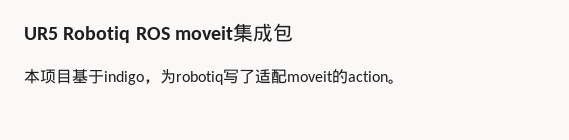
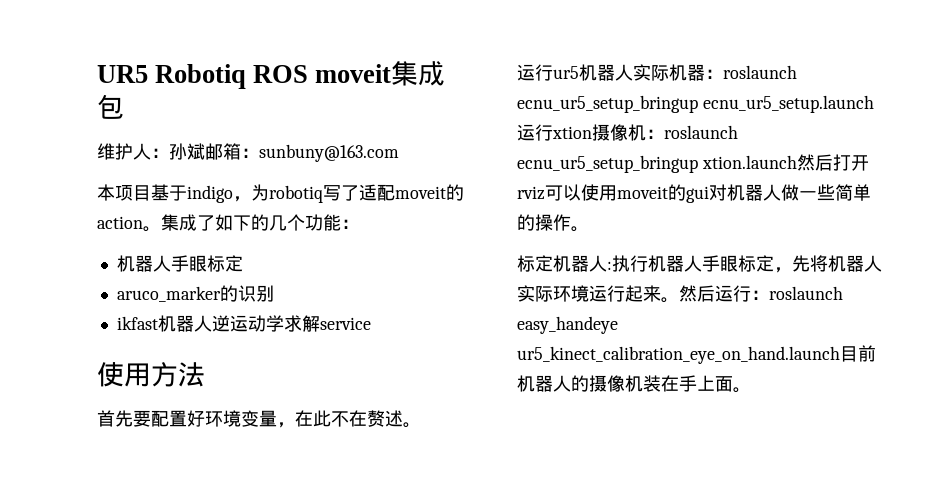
+ 维护人：孙斌邮箱：sunbuny@163.com
+ 集成了如下的几个功能：
+ 机器人手眼标定
+ aruco_marker的识别
+ ikfast机器人逆运动学求解service
+ 使用方法
+ 首先要配置好环境变量，在此不在赘述。
+ 运行ur5机器人实际机器：roslaunch ecnu_ur5_setup_bringup ecnu_ur5_setup.launch运行xtion摄像机：roslaunch ecnu_ur5_setup_bringup xtion.launch然后打开rviz可以使用moveit的gui对机器人做一些简单的操作。
+ 标定机器人:执行机器人手眼标定，先将机器人实际环境运行起来。然后运行：roslaunch easy_handeye ur5_kinect_calibration_eye_on_hand.launch目前机器人的摄像机装在手上面。

